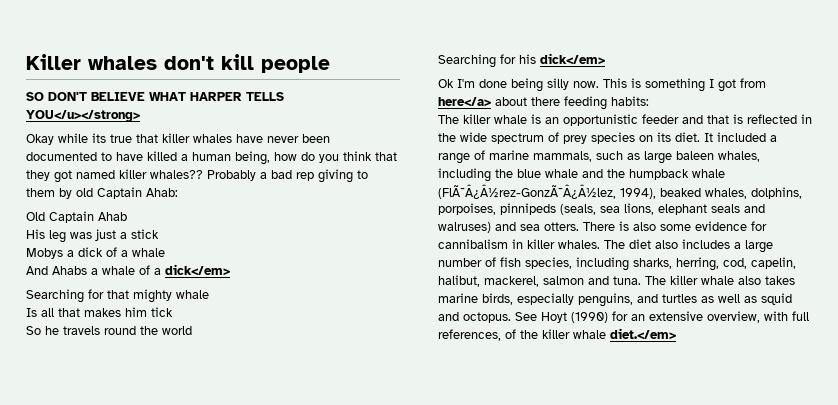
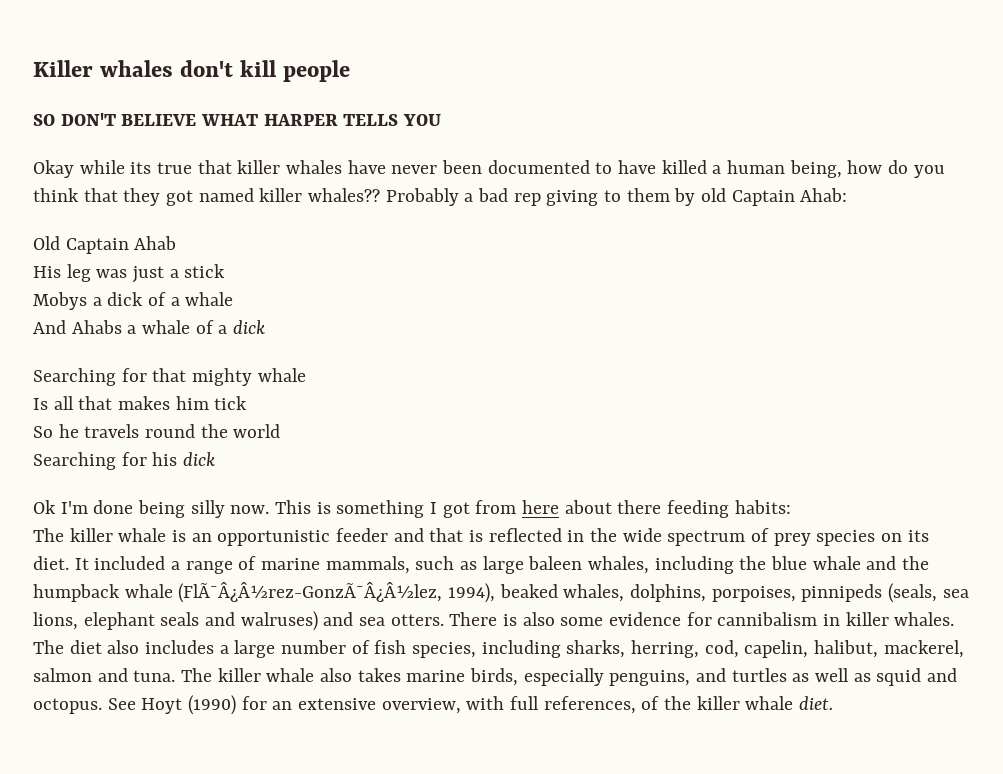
- SO DON'T BELIEVE WHAT HARPER TELLS YOU</u></strong>
+ SO DON'T BELIEVE WHAT HARPER TELLS YOU
- And Ahabs a whale of a dick</em>
+ And Ahabs a whale of a dick
- Searching for his dick</em>
+ Searching for his dick
- This is something I got from here</a> about there feeding habits:
+ This is something I got from here about there feeding habits:
- See Hoyt (1990) for an extensive overview, with full references, of the killer whale diet.</em>
+ See Hoyt (1990) for an extensive overview, with full references, of the killer whale diet.

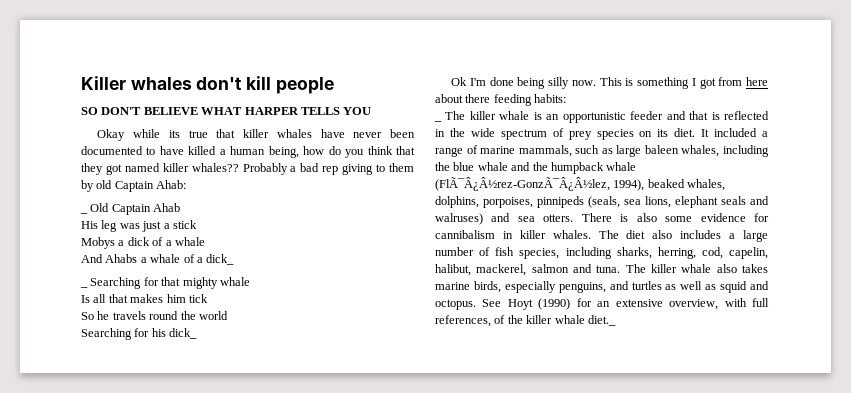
- Old Captain Ahab
+ _ Old Captain Ahab
- And Ahabs a whale of a dick
- Searching for that mighty whale
+ And Ahabs a whale of a dick_
+ _ Searching for that mighty whale
- Searching for his dick
+ Searching for his dick_
- The killer whale is an opportunistic feeder and that is reflected in the wide spectrum of prey species on its diet.
+ _ The killer whale is an opportunistic feeder and that is reflected in the wide spectrum of prey species on its diet.
- See Hoyt (1990) for an extensive overview, with full references, of the killer whale diet.
+ See Hoyt (1990) for an extensive overview, with full references, of the killer whale diet._

